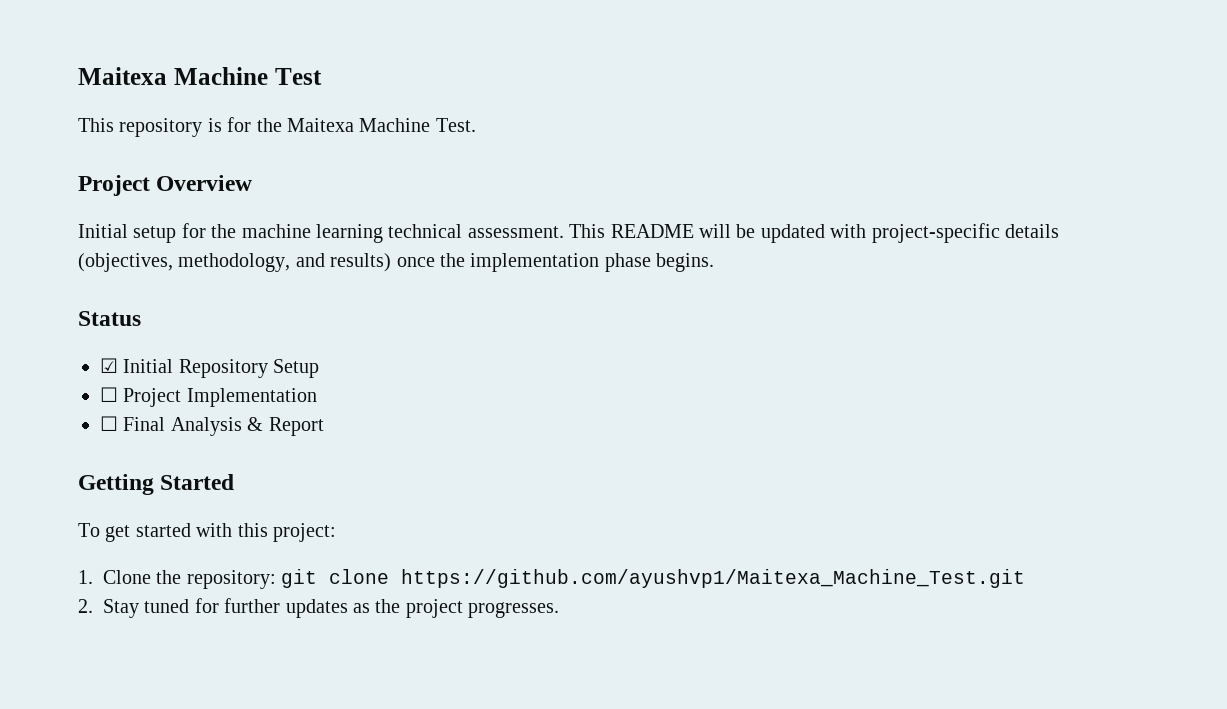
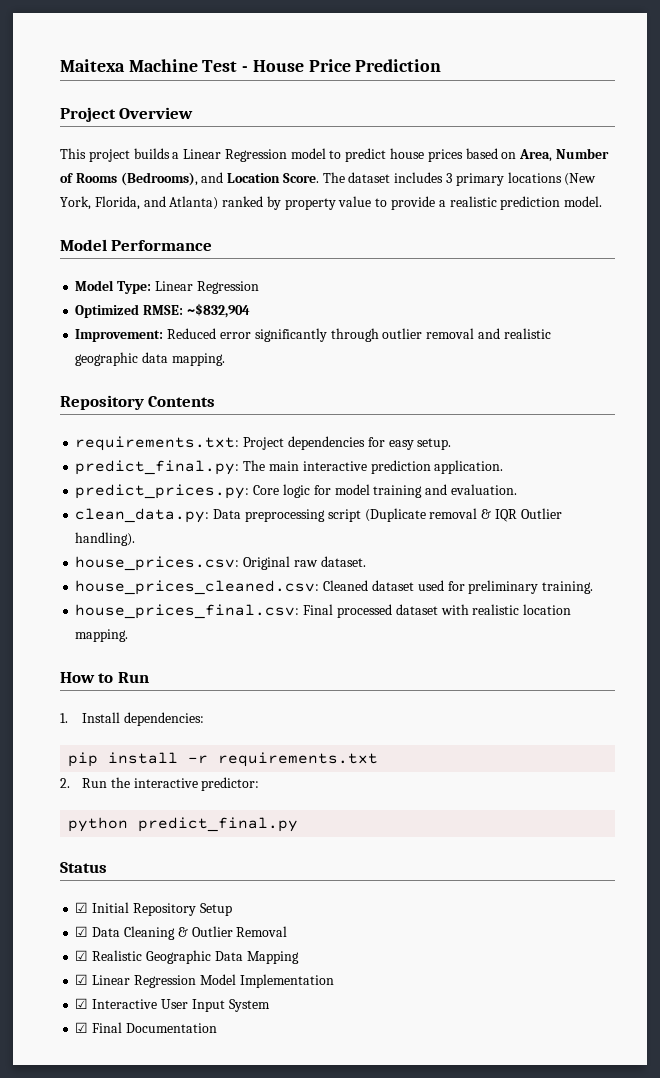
- Maitexa Machine Test
- This repository is for the Maitexa Machine Test.
+ Maitexa Machine Test - House Price Prediction
  Project Overview
- Initial setup for the machine learning technical assessment. This README will be updated with project-specific details (objectives, methodology, and results) once the implementation phase begins.
+ This project builds a Linear Regression model to predict house prices based on Area, Number of Rooms (Bedrooms), and Location Score. The dataset includes 3 primary locations (New York, Florida, and Atlanta) ranked by property value to provide a realistic prediction model.
+ Model Performance
+ Model Type: Linear Regression
+ Optimized RMSE: ~$832,904
+ Improvement: Reduced error significantly through outlier removal and realistic geographic data mapping.
+ Repository Contents
+ requirements.txt: Project dependencies for easy setup.
+ predict_final.py: The main interactive prediction application.
+ predict_prices.py: Core logic for model training and evaluation.
+ clean_data.py: Data preprocessing script (Duplicate removal & IQR Outlier handling).
+ house_prices.csv: Original raw dataset.
+ house_prices_cleaned.csv: Cleaned dataset used for preliminary training.
+ house_prices_final.csv: Final processed dataset with realistic location mapping.
+ How to Run
+ 1. Install dependencies:
+ pip install -r requirements.txt
+ 2. Run the interactive predictor:
+ python predict_final.py
- ☐ Project Implementation
- ☐ Final Analysis & Report
- Getting Started
- To get started with this project:
- 1. Clone the repository: git clone https://github.com/ayushvp1/Maitexa_Machine_Test.git
- 2. Stay tuned for further updates as the project progresses.
+ ☑ Data Cleaning & Outlier Removal
+ ☑ Realistic Geographic Data Mapping
+ ☑ Linear Regression Model Implementation
+ ☑ Interactive User Input System
+ ☑ Final Documentation

